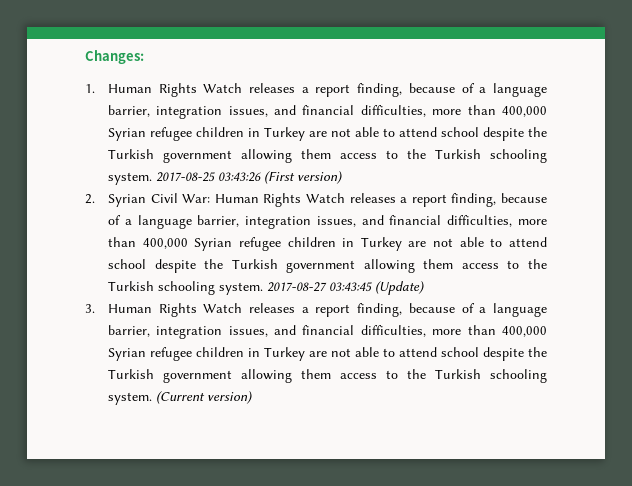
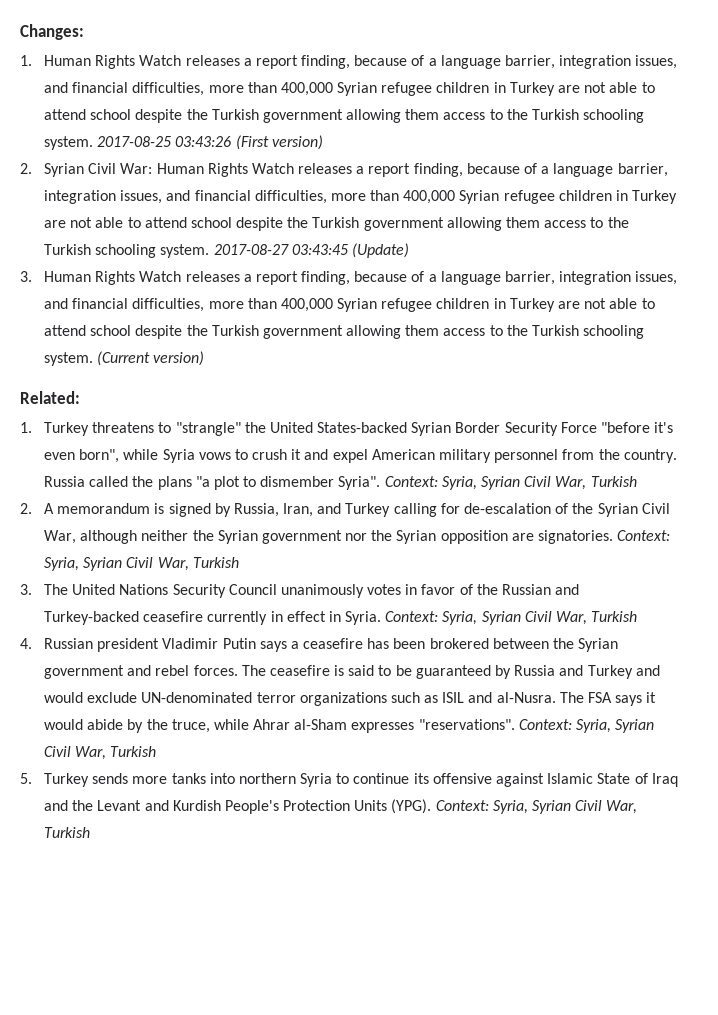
+ Related:
+ 1. Turkey threatens to "strangle" the United States-backed Syrian Border Security Force "before it's even born", while Syria vows to crush it and expel American military personnel from the country. Russia called the plans "a plot to dismember Syria". Context: Syria, Syrian Civil War, Turkish
+ 2. A memorandum is signed by Russia, Iran, and Turkey calling for de-escalation of the Syrian Civil War, although neither the Syrian government nor the Syrian opposition are signatories. Context: Syria, Syrian Civil War, Turkish
+ 3. The United Nations Security Council unanimously votes in favor of the Russian and Turkey-backed ceasefire currently in effect in Syria. Context: Syria, Syrian Civil War, Turkish
+ 4. Russian president Vladimir Putin says a ceasefire has been brokered between the Syrian government and rebel forces. The ceasefire is said to be guaranteed by Russia and Turkey and would exclude UN-denominated terror organizations such as ISIL and al-Nusra. The FSA says it would abide by the truce, while Ahrar al-Sham expresses "reservations". Context: Syria, Syrian Civil War, Turkish
+ 5. Turkey sends more tanks into northern Syria to continue its offensive against Islamic State of Iraq and the Levant and Kurdish People's Protection Units (YPG). Context: Syria, Syrian Civil War, Turkish

